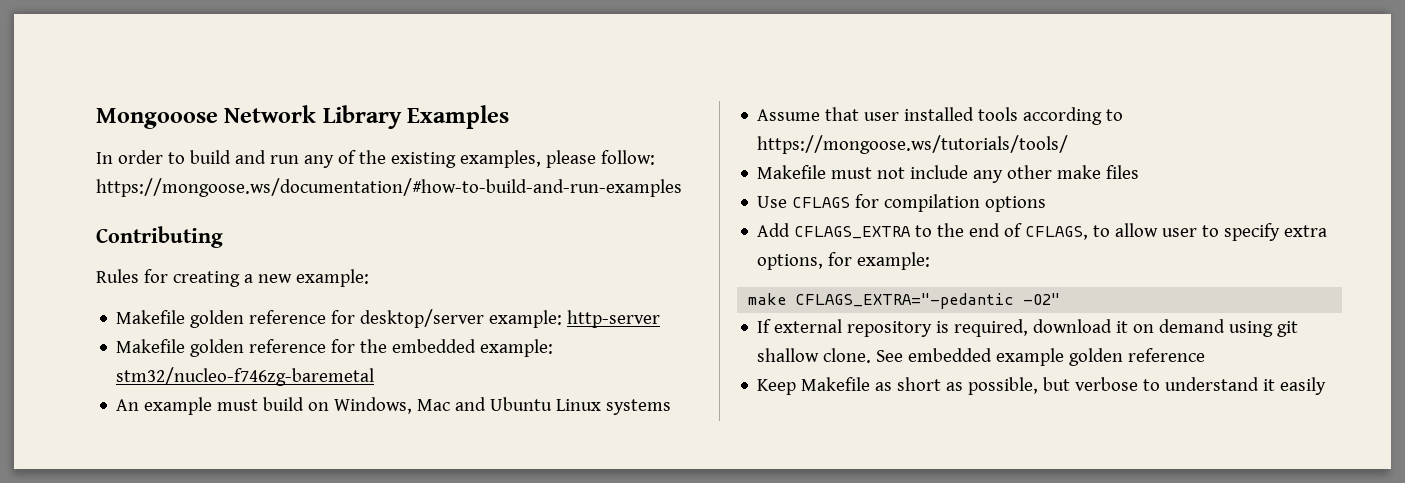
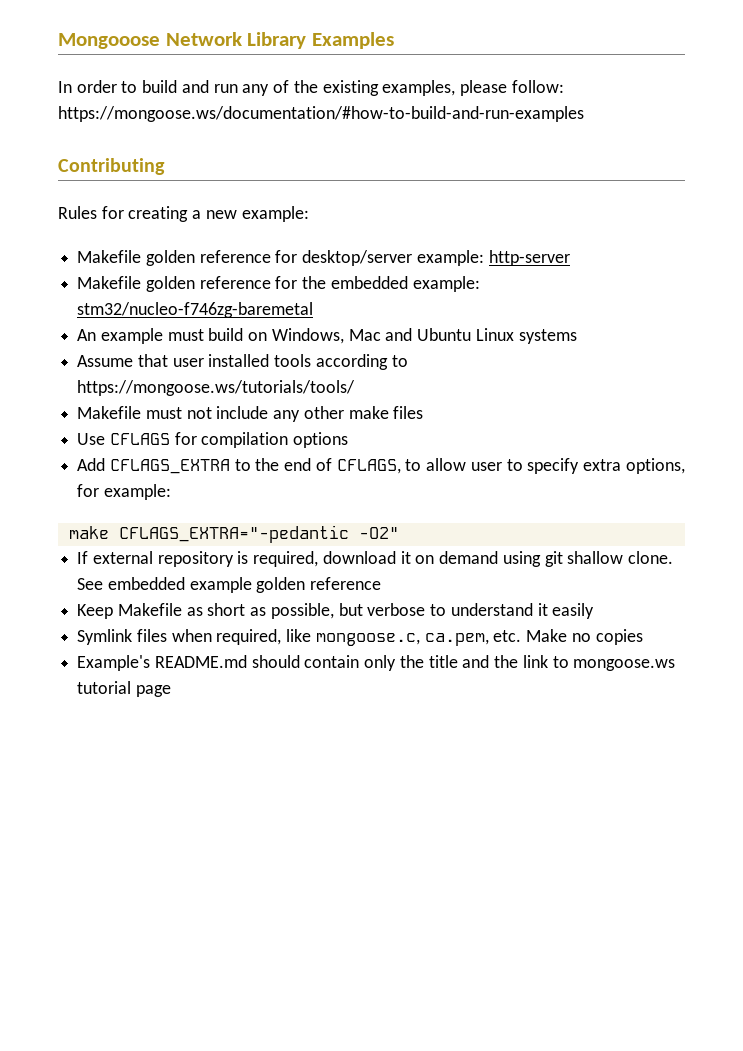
+ Symlink files when required, like mongoose.c, ca.pem, etc. Make no copies
+ Example's README.md should contain only the title and the link to mongoose.ws tutorial page

